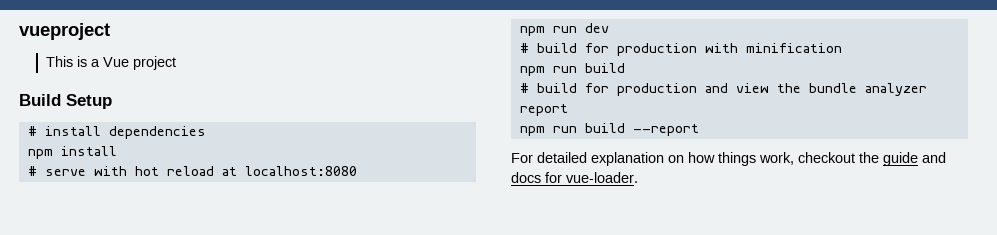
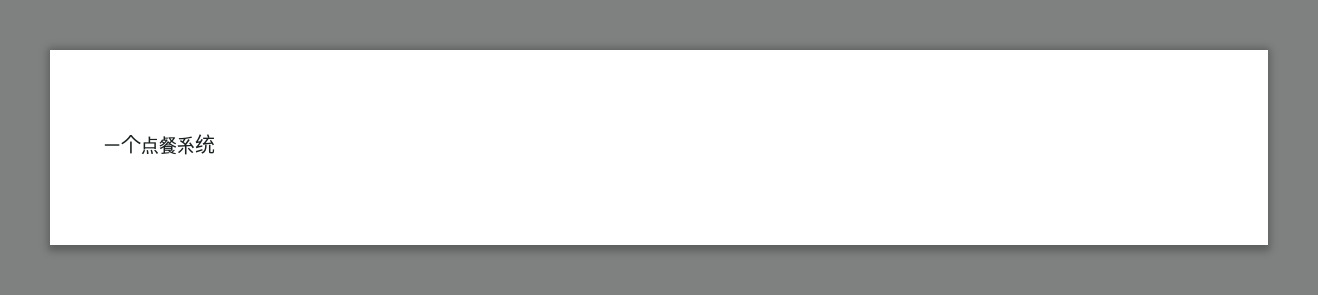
- vueproject
- This is a Vue project
- Build Setup
- # install dependencies
- npm install
- # serve with hot reload at localhost:8080
- npm run dev
- # build for production with minification
- npm run build
- # build for production and view the bundle analyzer report
- npm run build --report
- For detailed explanation on how things work, checkout the guide and docs for vue-loader.
+ 一个点餐系统

